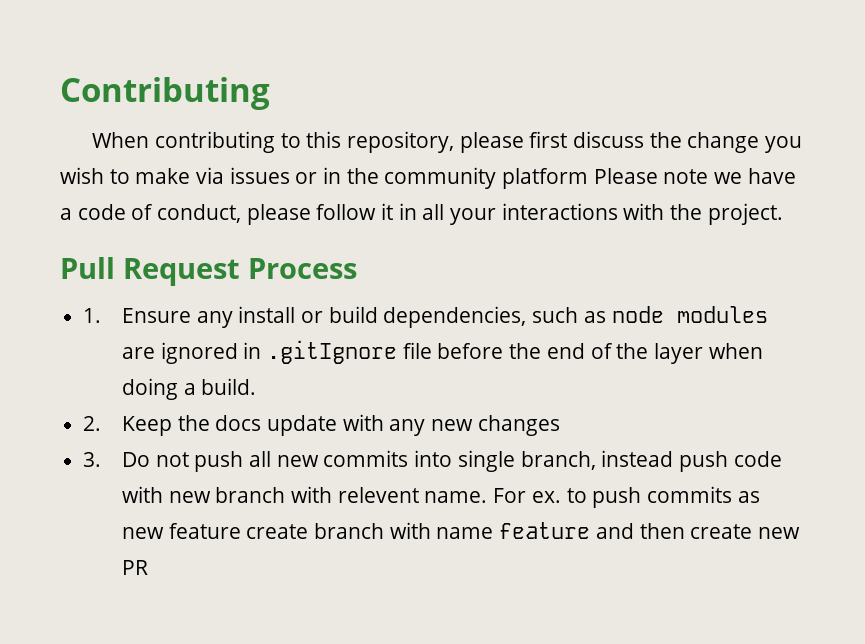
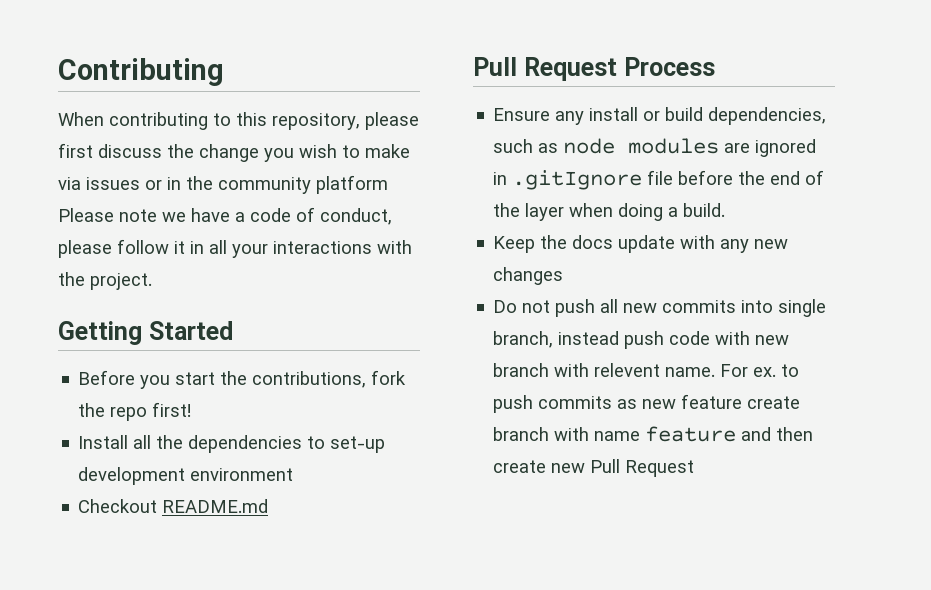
+ Getting Started
+ Before you start the contributions, fork the repo first!
+ Install all the dependencies to set-up development environment
+ Checkout README.md
- 1. Ensure any install or build dependencies, such as node modules are ignored in .gitIgnore file before the end of the layer when doing a build.
+ Ensure any install or build dependencies, such as node modules are ignored in .gitIgnore file before the end of the layer when doing a build.
- 2. Keep the docs update with any new changes
+ Keep the docs update with any new changes
- 3. Do not push all new commits into single branch, instead push code with new branch with relevent name.
+ Do not push all new commits into single branch, instead push code with new branch with relevent name.
- For ex. to push commits as new feature create branch with name feature and then create new PR
+ For ex. to push commits as new feature create branch with name feature and then create new Pull Request

